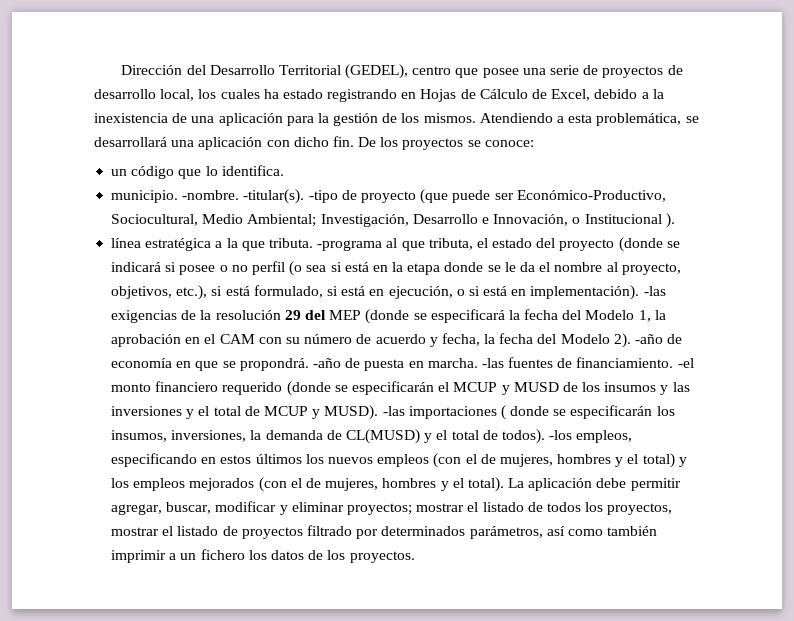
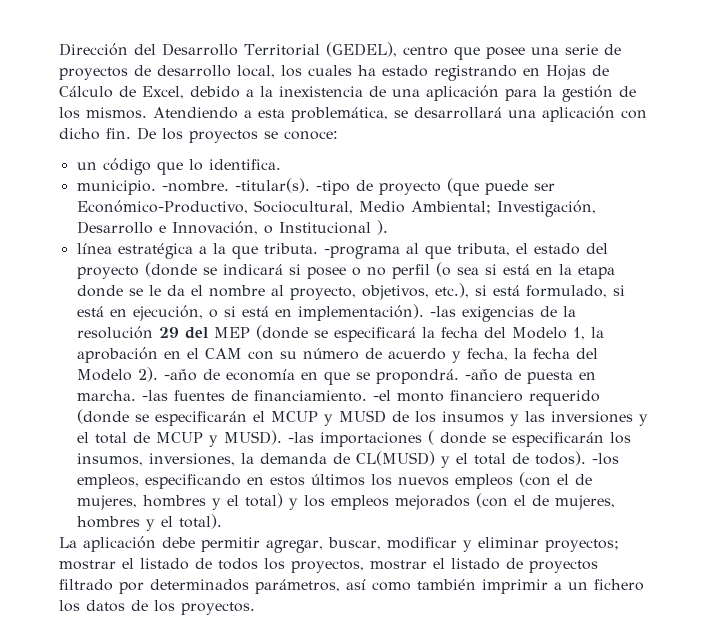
- -los empleos, especificando en estos últimos los nuevos empleos (con el de mujeres, hombres y el total) y los empleos mejorados (con el de mujeres, hombres y el total). La aplicación debe permitir agregar, buscar, modificar y eliminar proyectos;
+ -los empleos, especificando en estos últimos los nuevos empleos (con el de mujeres, hombres y el total) y los empleos mejorados (con el de mujeres, hombres y el total).
+ La aplicación debe permitir agregar, buscar, modificar y eliminar proyectos;

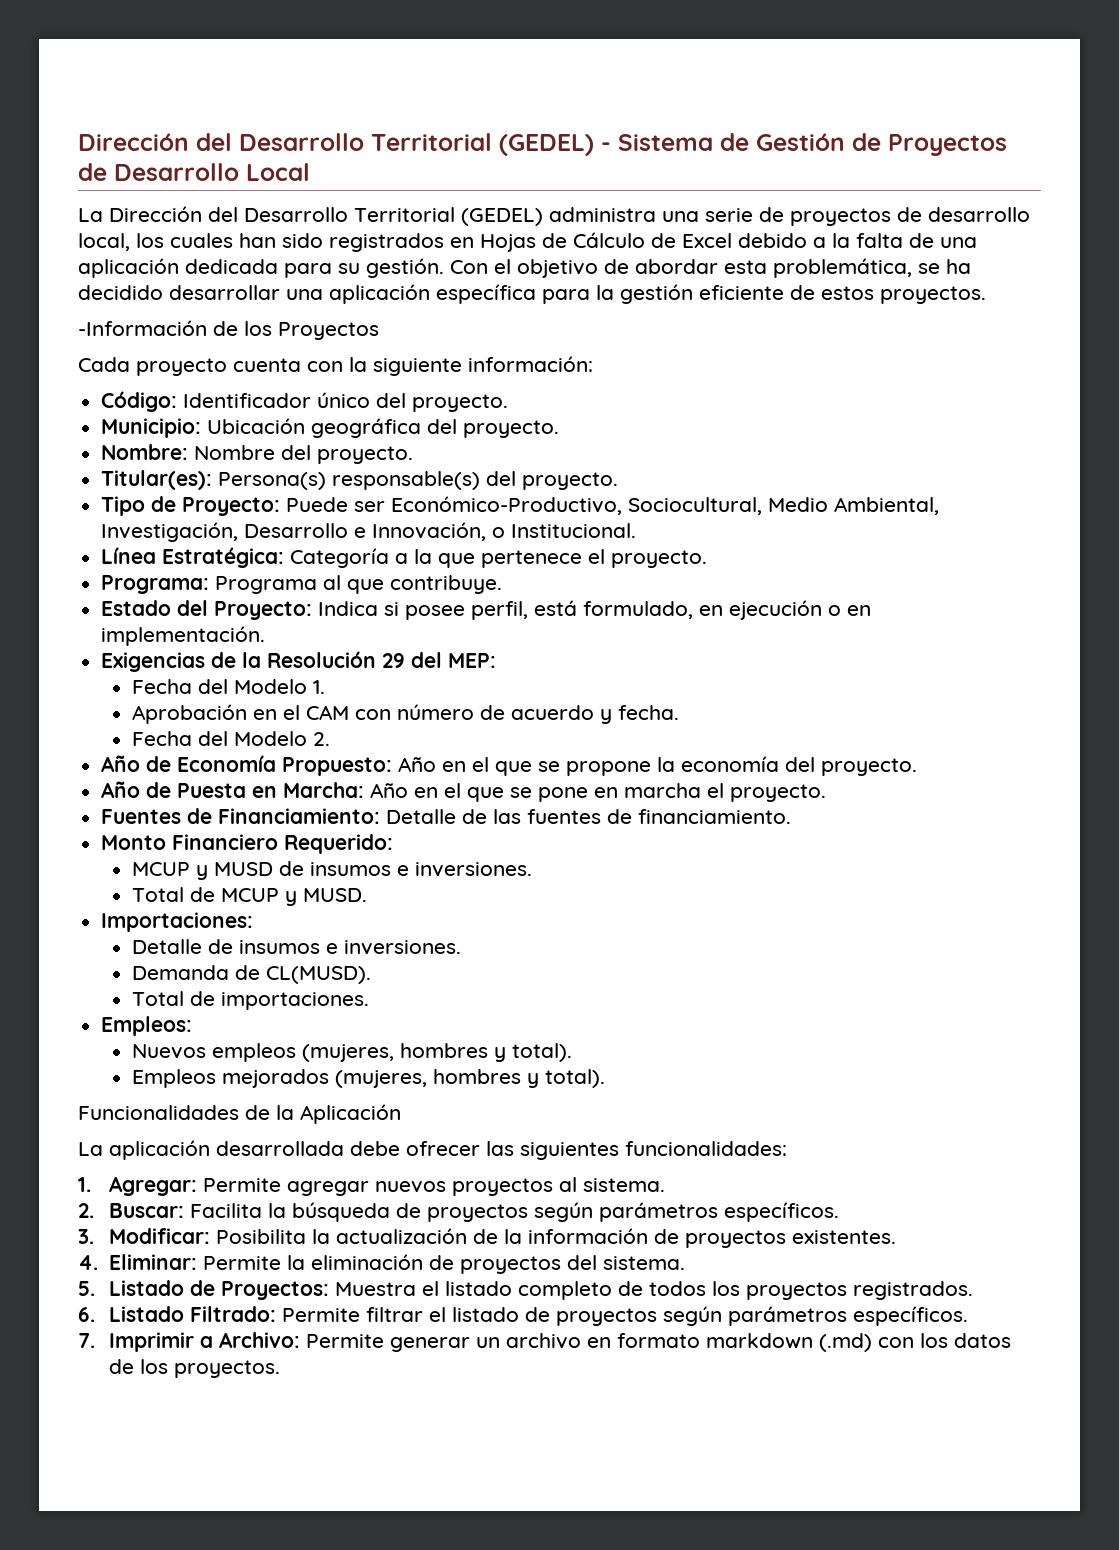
- Dirección del Desarrollo Territorial (GEDEL), centro que posee una serie de proyectos de desarrollo local, los cuales ha estado registrando en Hojas de Cálculo de Excel, debido a la inexistencia de una aplicación para la gestión de los mismos. Atendiendo a esta problemática, se desarrollará una aplicación con dicho fin. De los proyectos se conoce:
- un código que lo identifica.
- municipio. -nombre. -titular(s). -tipo de proyecto (que puede ser Económico-Productivo, Sociocultural, Medio Ambiental; Investigación, Desarrollo e Innovación, o Institucional ).
- línea estratégica a la que tributa. -programa al que tributa, el estado del proyecto (donde se indicará si posee o no perfil (o sea si está en la etapa donde se le da el nombre al proyecto, objetivos, etc.), si está formulado, si está en ejecución, o si está en implementación). -las exigencias de la resolución 29 del MEP (donde se especificará la fecha del Modelo 1, la aprobación en el CAM con su número de acuerdo y fecha, la fecha del Modelo 2). -año de economía en que se propondrá. -año de puesta en marcha. -las fuentes de financiamiento. -el monto financiero requerido (donde se especificarán el MCUP y MUSD de los insumos y las inversiones y el total de MCUP y MUSD). -las importaciones ( donde se especificarán los insumos, inversiones, la demanda de CL(MUSD) y el total de todos). -los empleos, especificando en estos últimos los nuevos empleos (con el de mujeres, hombres y el total) y los empleos mejorados (con el de mujeres, hombres y el total).
- La aplicación debe permitir agregar, buscar, modificar y eliminar proyectos; mostrar el listado de todos los proyectos, mostrar el listado de proyectos filtrado por determinados parámetros, así como también imprimir a un fichero los datos de los proyectos.
+ Dirección del Desarrollo Territorial (GEDEL) - Sistema de Gestión de Proyectos de Desarrollo Local
+ La Dirección del Desarrollo Territorial (GEDEL) administra una serie de proyectos de desarrollo local, los cuales han sido registrados en Hojas de Cálculo de Excel debido a la falta de una aplicación dedicada para su gestión. Con el objetivo de abordar esta problemática, se ha decidido desarrollar una aplicación específica para la gestión eficiente de estos proyectos.
+ -Información de los Proyectos
+ Cada proyecto cuenta con la siguiente información:
+ Código: Identificador único del proyecto.
+ Municipio: Ubicación geográfica del proyecto.
+ Nombre: Nombre del proyecto.
+ Titular(es): Persona(s) responsable(s) del proyecto.
+ Tipo de Proyecto: Puede ser Económico-Productivo, Sociocultural, Medio Ambiental, Investigación, Desarrollo e Innovación, o Institucional.
+ Línea Estratégica: Categoría a la que pertenece el proyecto.
+ Programa: Programa al que contribuye.
+ Estado del Proyecto: Indica si posee perfil, está formulado, en ejecución o en implementación.
+ Exigencias de la Resolución 29 del MEP:
+ Fecha del Modelo 1.
+ Aprobación en el CAM con número de acuerdo y fecha.
+ Fecha del Modelo 2.
+ Año de Economía Propuesto: Año en el que se propone la economía del proyecto.
+ Año de Puesta en Marcha: Año en el que se pone en marcha el proyecto.
+ Fuentes de Financiamiento: Detalle de las fuentes de financiamiento.
+ Monto Financiero Requerido:
+ MCUP y MUSD de insumos e inversiones.
+ Total de MCUP y MUSD.
+ Importaciones:
+ Detalle de insumos e inversiones.
+ Demanda de CL(MUSD).
+ Total de importaciones.
+ Empleos:
+ Nuevos empleos (mujeres, hombres y total).
+ Empleos mejorados (mujeres, hombres y total).
+ Funcionalidades de la Aplicación
+ La aplicación desarrollada debe ofrecer las siguientes funcionalidades:
+ 1. Agregar: Permite agregar nuevos proyectos al sistema.
+ 2. Buscar: Facilita la búsqueda de proyectos según parámetros específicos.
+ 3. Modificar: Posibilita la actualización de la información de proyectos existentes.
+ 4. Eliminar: Permite la eliminación de proyectos del sistema.
+ 5. Listado de Proyectos: Muestra el listado completo de todos los proyectos registrados.
+ 6. Listado Filtrado: Permite filtrar el listado de proyectos según parámetros específicos.
+ 7. Imprimir a Archivo: Permite generar un archivo en formato markdown (.md) con los datos de los proyectos.

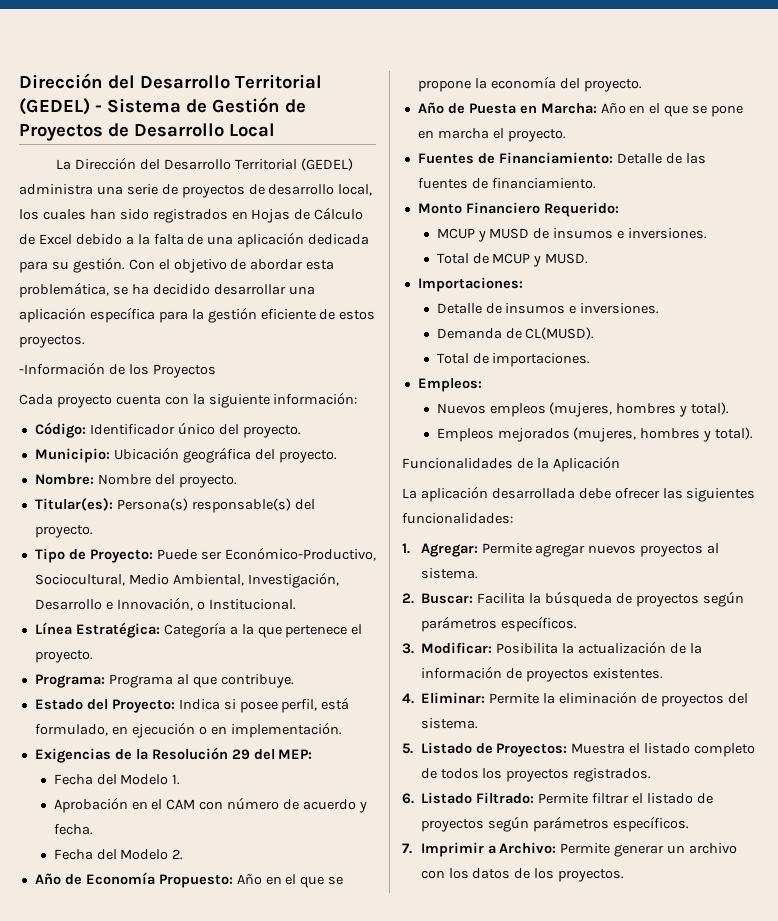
- 7. Imprimir a Archivo: Permite generar un archivo en formato markdown (.md) con los datos de los proyectos.
+ 7. Imprimir a Archivo: Permite generar un archivo con los datos de los proyectos.

